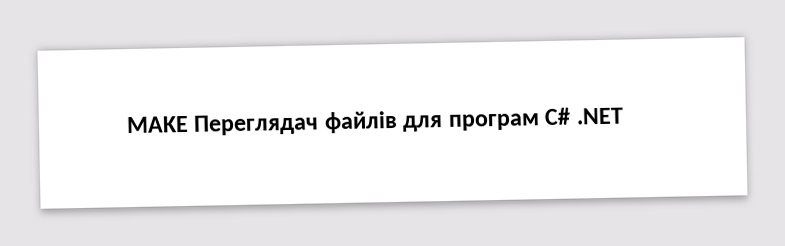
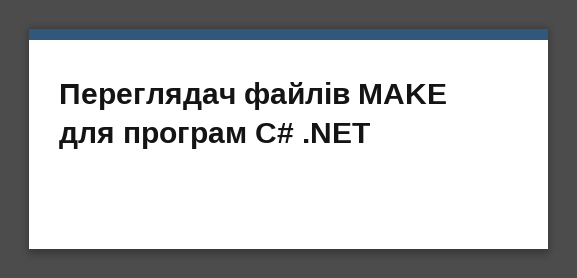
- MAKE Переглядач файлів для програм C# .NET
+ Переглядач файлів MAKE для програм C# .NET

